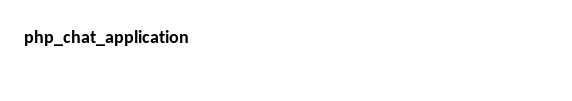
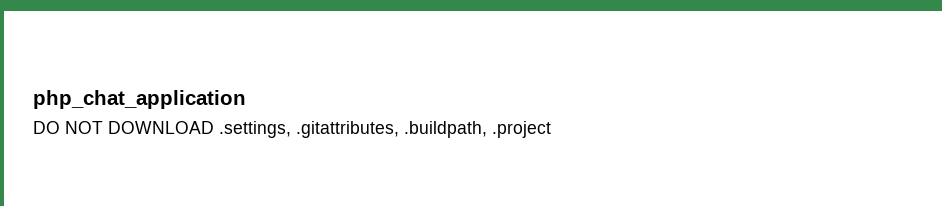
+ DO NOT DOWNLOAD .settings, .gitattributes, .buildpath, .project

